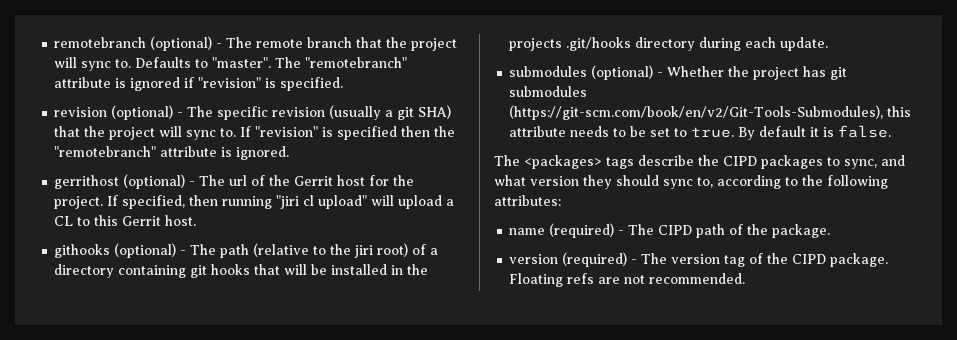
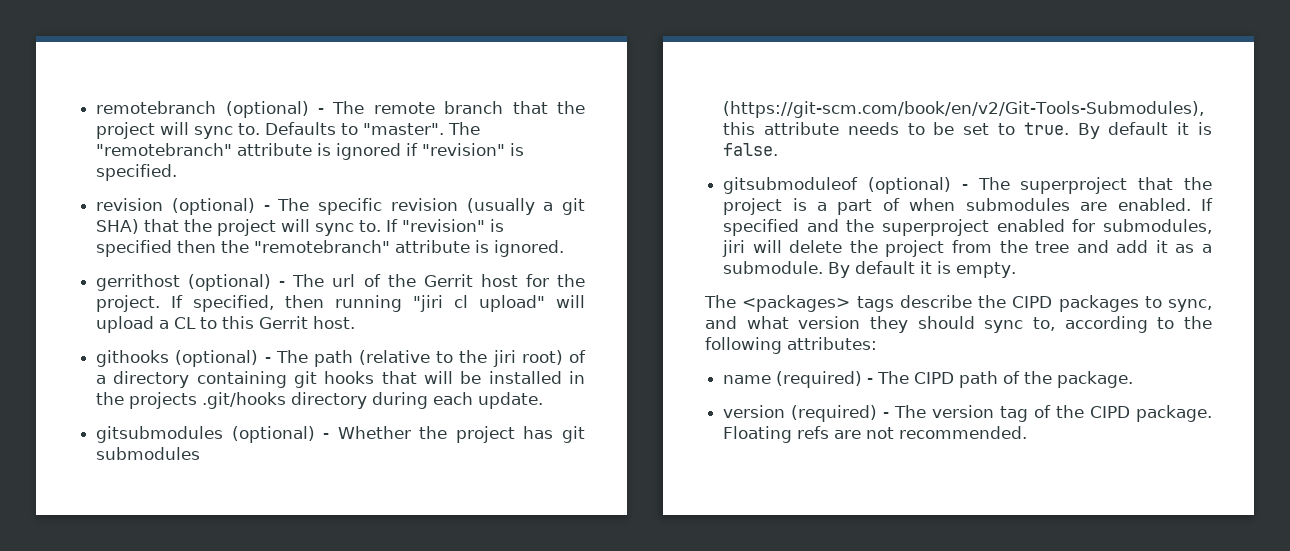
- submodules (optional) - Whether the project has git submodules (https://git-scm.com/book/en/v2/Git-Tools-Submodules), this attribute needs to be set to true.
+ gitsubmodules (optional) - Whether the project has git submodules (https://git-scm.com/book/en/v2/Git-Tools-Submodules), this attribute needs to be set to true.
+ gitsubmoduleof (optional) - The superproject that the project is a part of when submodules are enabled. If specified and the superproject enabled for submodules, jiri will delete the project from the tree and add it as a submodule. By default it is empty.

